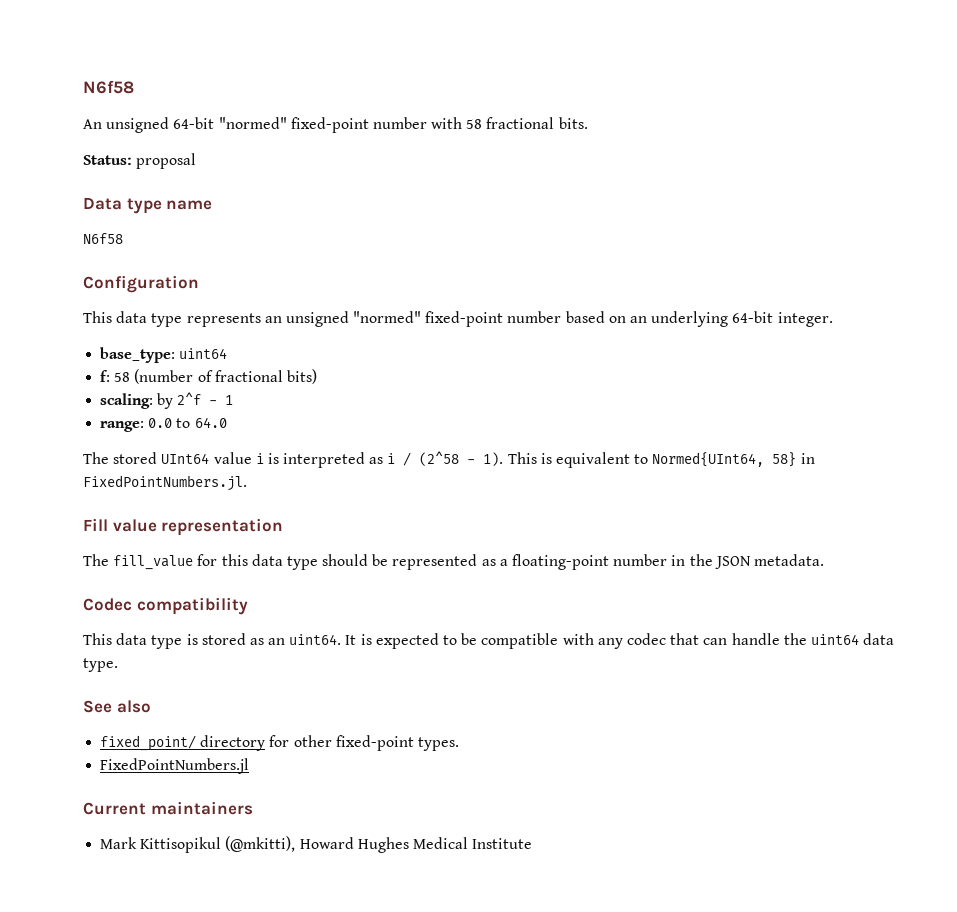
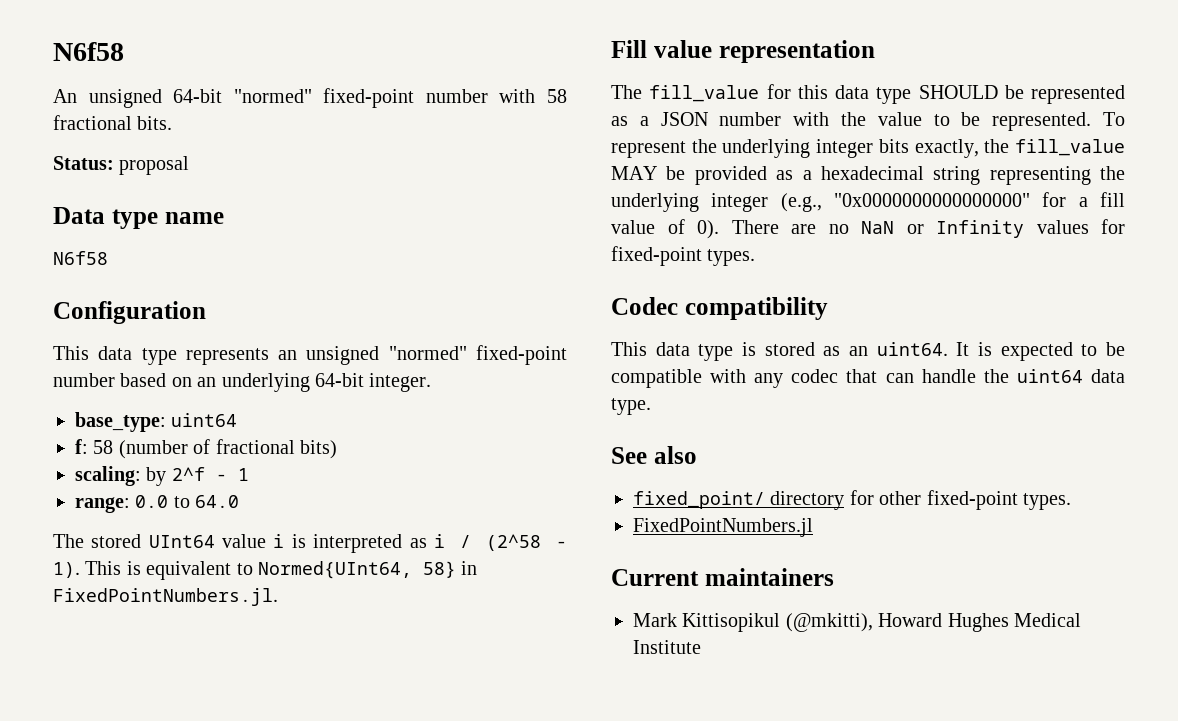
- The fill_value for this data type should be represented as a floating-point number in the JSON metadata.
+ The fill_value for this data type SHOULD be represented as a JSON number with the value to be represented. To represent the underlying integer bits exactly, the fill_value MAY be provided as a hexadecimal string representing the underlying integer (e.g., "0x0000000000000000" for a fill value of 0). There are no NaN or Infinity values for fixed-point types.

